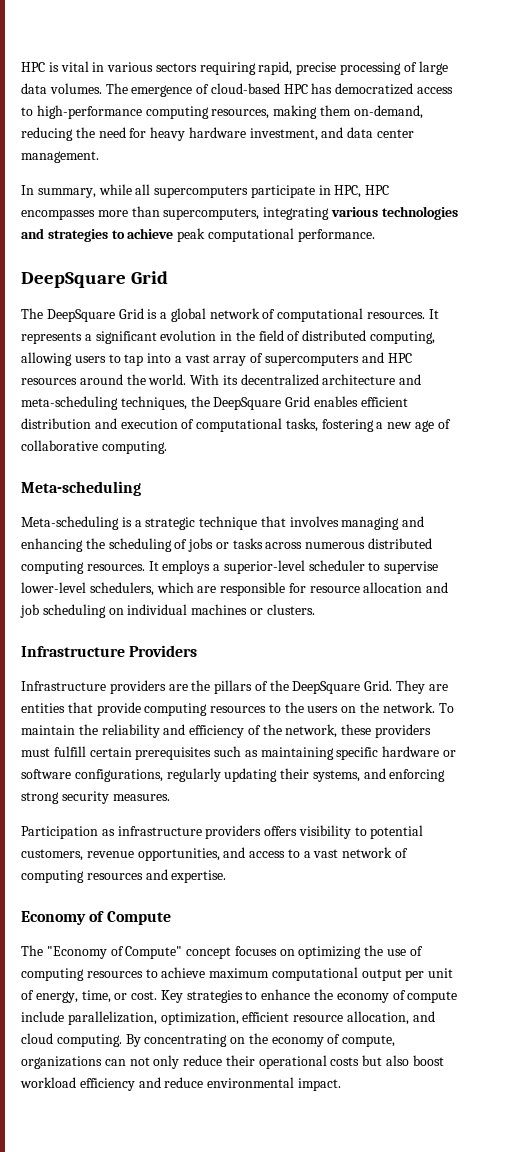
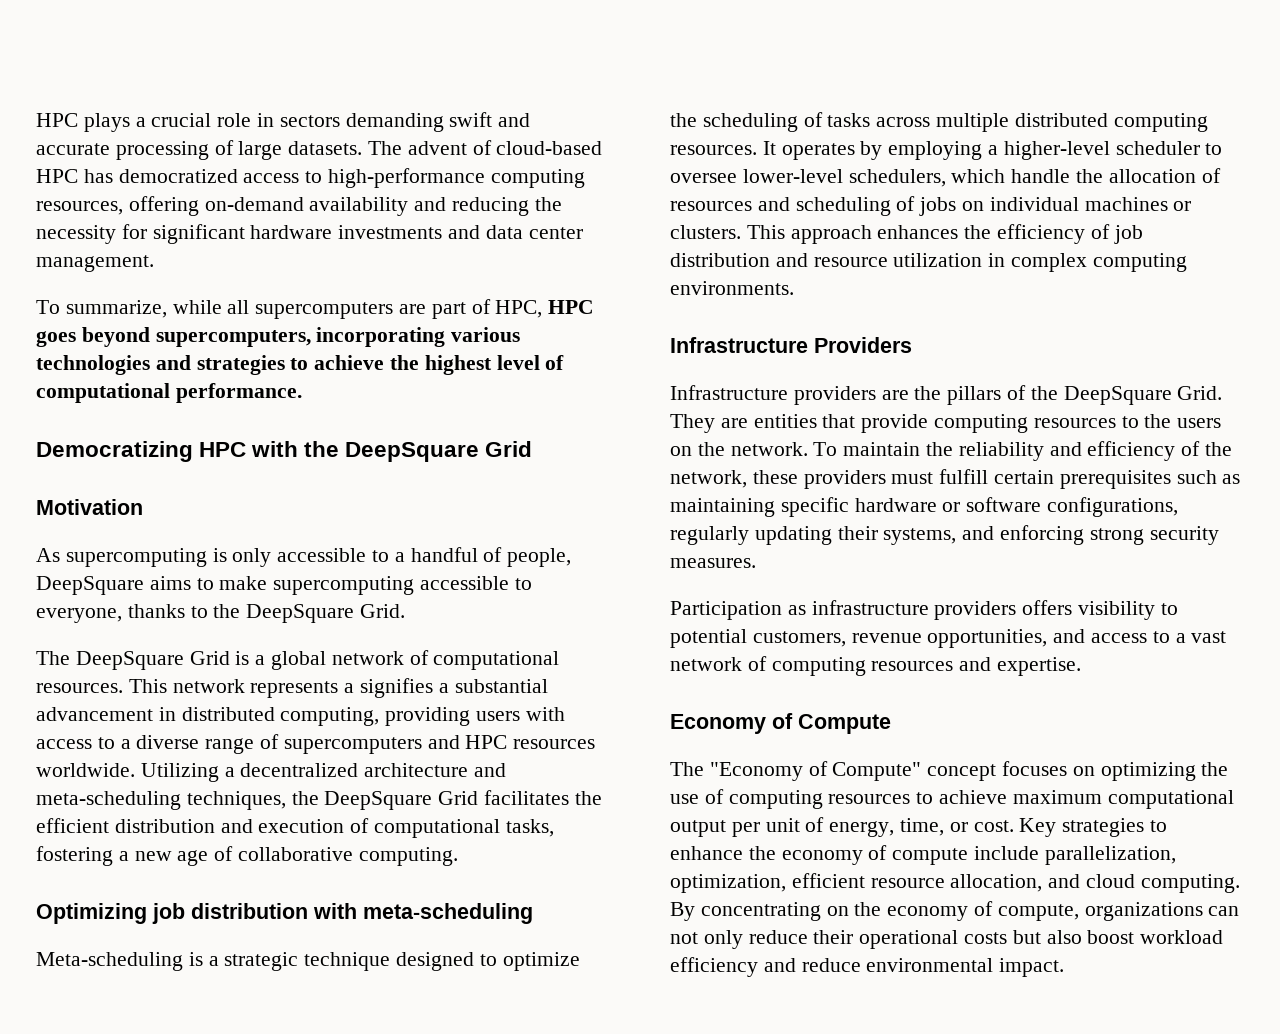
- HPC is vital in various sectors requiring rapid, precise processing of large data volumes. The emergence of cloud-based HPC has democratized access to high-performance computing resources, making them on-demand, reducing the need for heavy hardware investment, and data center management.
+ HPC plays a crucial role in sectors demanding swift and accurate processing of large datasets. The advent of cloud-based HPC has democratized access to high-performance computing resources, offering on-demand availability and reducing the necessity for significant hardware investments and data center management.
- In summary, while all supercomputers participate in HPC, HPC encompasses more than supercomputers, integrating various technologies and strategies to achieve peak computational performance.
- DeepSquare Grid
+ To summarize, while all supercomputers are part of HPC, HPC goes beyond supercomputers, incorporating various technologies and strategies to achieve the highest level of computational performance.
+ Democratizing HPC with the DeepSquare Grid
+ Motivation
+ As supercomputing is only accessible to a handful of people, DeepSquare aims to make supercomputing accessible to everyone, thanks to the DeepSquare Grid.
- It represents a significant evolution in the field of distributed computing, allowing users to tap into a vast array of supercomputers and HPC resources around the world. With its decentralized architecture and meta-scheduling techniques, the DeepSquare Grid enables efficient distribution and execution of computational tasks, fostering a new age of collaborative computing.
- Meta-scheduling
+ This network represents a signifies a substantial advancement in distributed computing, providing users with access to a diverse range of supercomputers and HPC resources worldwide. Utilizing a decentralized architecture and meta-scheduling techniques, the DeepSquare Grid facilitates the efficient distribution and execution of computational tasks, fostering a new age of collaborative computing.
+ Optimizing job distribution with meta-scheduling
- Meta-scheduling is a strategic technique that involves managing and enhancing the scheduling of jobs or tasks across numerous distributed computing resources.
+ Meta-scheduling is a strategic technique designed to optimize the scheduling of tasks across multiple distributed computing resources.
- It employs a superior-level scheduler to supervise lower-level schedulers, which are responsible for resource allocation and job scheduling on individual machines or clusters.
+ It operates by employing a higher-level scheduler to oversee lower-level schedulers, which handle the allocation of resources and scheduling of jobs on individual machines or clusters. This approach enhances the efficiency of job distribution and resource utilization in complex computing environments.

